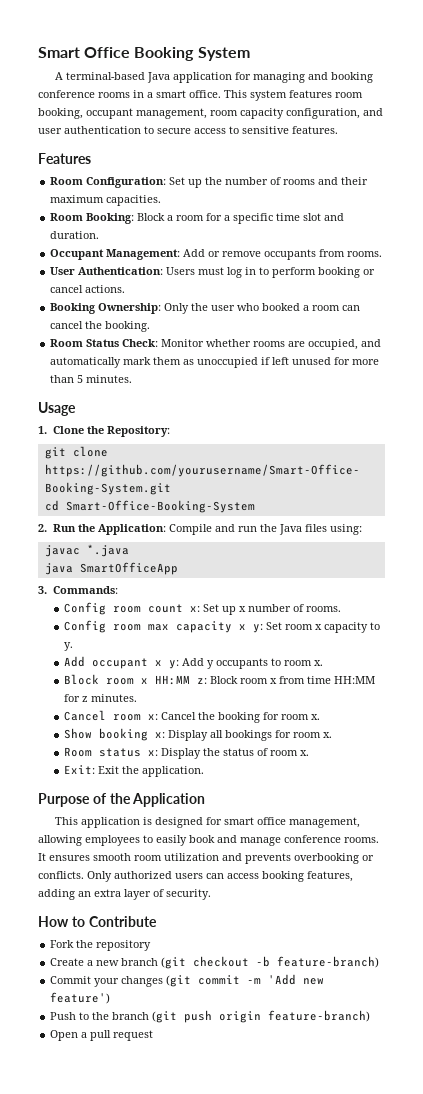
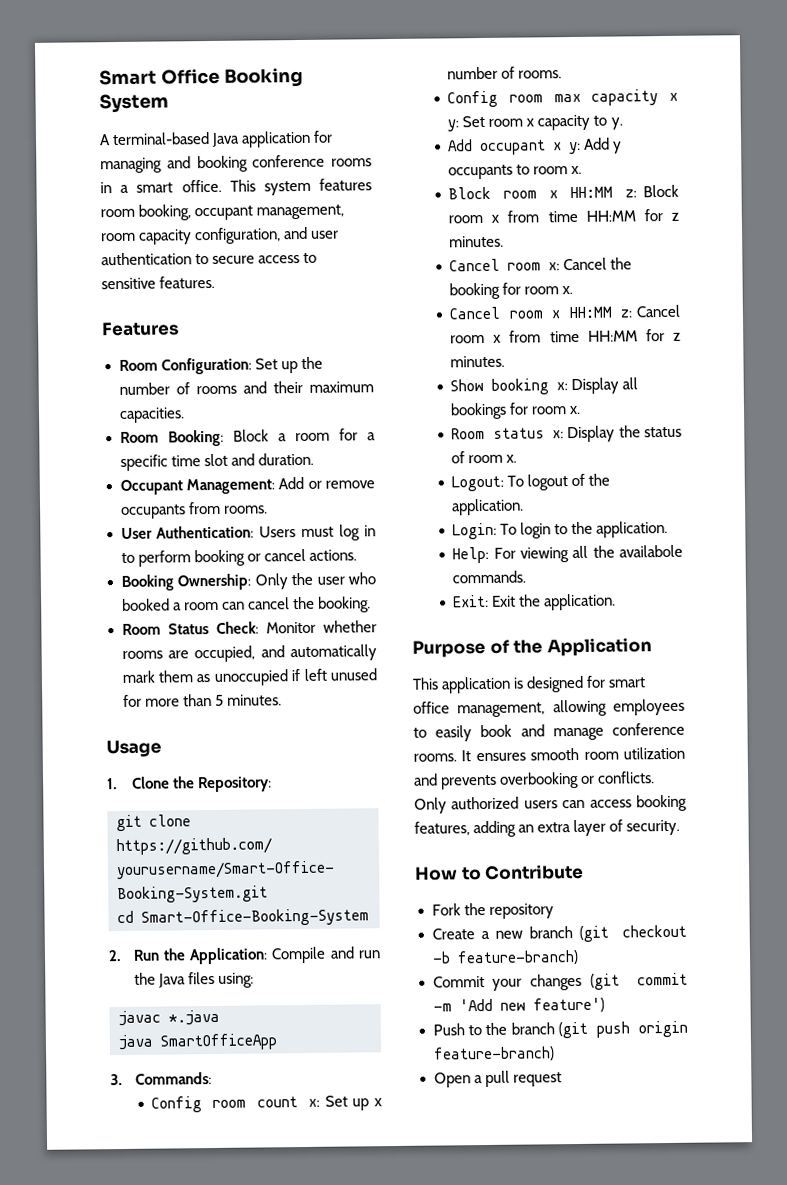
+ Cancel room x HH:MM z: Cancel room x from time HH:MM for z minutes.
+ Logout: To logout of the application.
+ Login: To login to the application.
+ Help: For viewing all the availabole commands.

